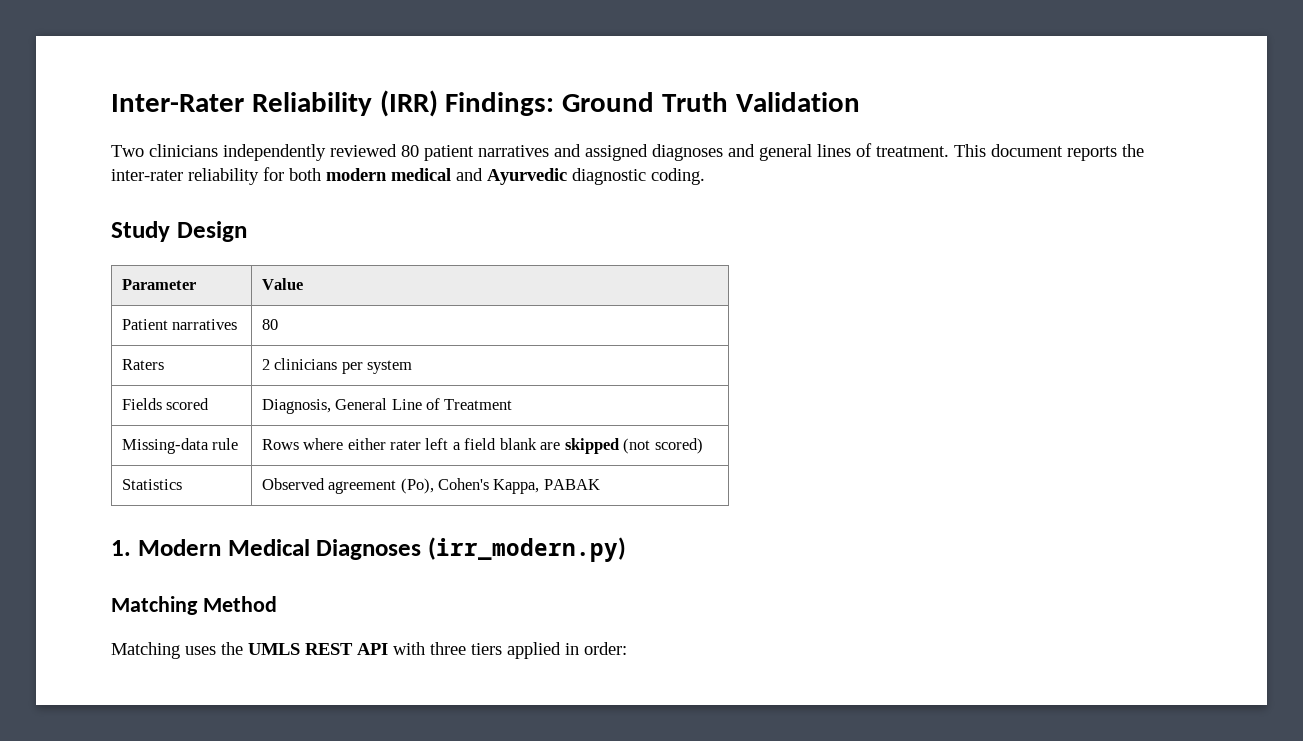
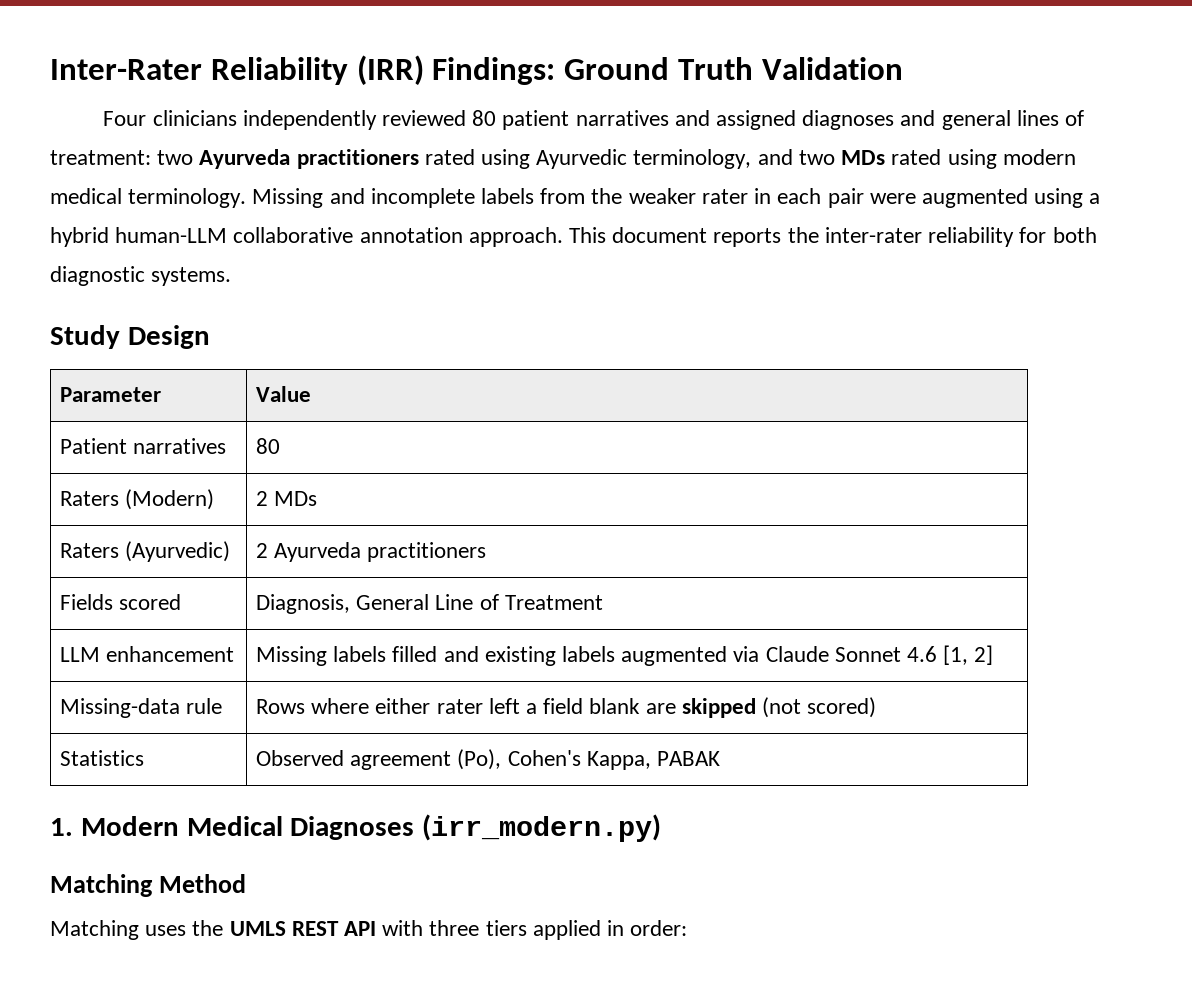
- Two clinicians independently reviewed 80 patient narratives and assigned diagnoses and general lines of treatment.
+ Four clinicians independently reviewed 80 patient narratives and assigned diagnoses and general lines of treatment: two Ayurveda practitioners rated using Ayurvedic terminology, and two MDs rated using modern medical terminology. Missing and incomplete labels from the weaker rater in each pair were augmented using a hybrid human-LLM collaborative annotation approach.
- This document reports the inter-rater reliability for both modern medical and Ayurvedic diagnostic coding.
+ This document reports the inter-rater reliability for both diagnostic systems.
- Raters | 2 clinicians per system
+ Raters (Modern) | 2 MDs
+ Raters (Ayurvedic) | 2 Ayurveda practitioners
+ LLM enhancement | Missing labels filled and existing labels augmented via Claude Sonnet 4.6 [1, 2]

